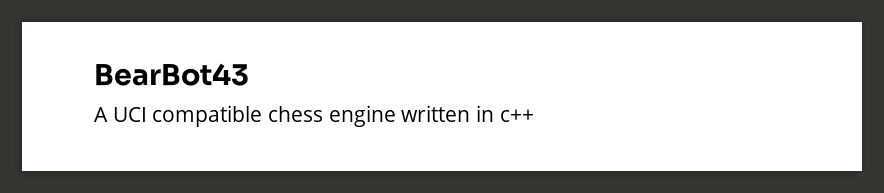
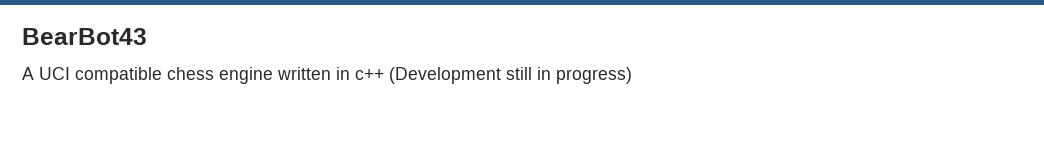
- A UCI compatible chess engine written in c++
+ A UCI compatible chess engine written in c++ (Development still in progress)

